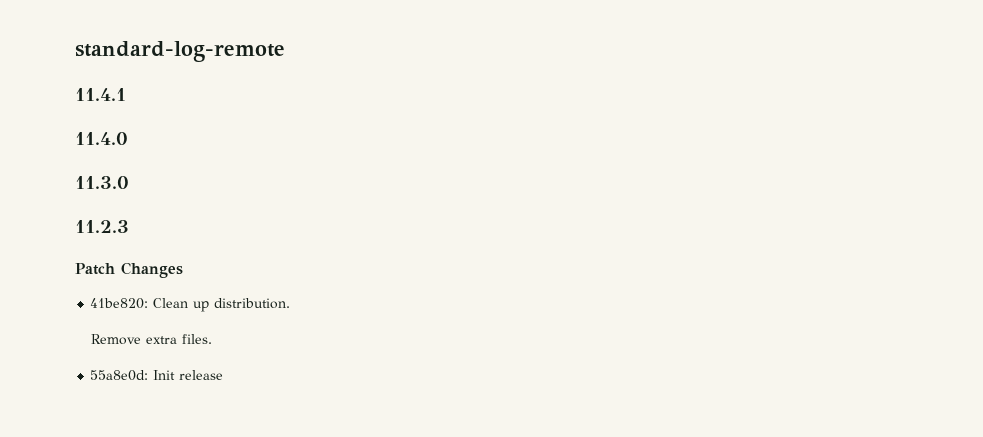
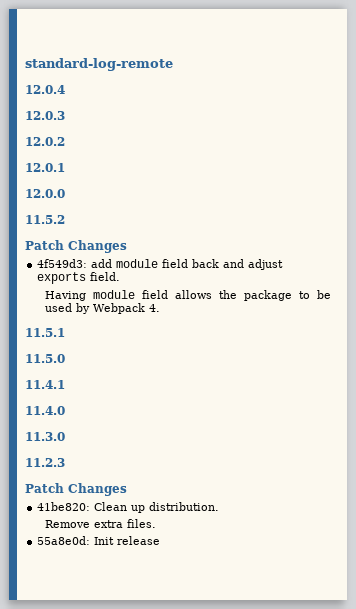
+ 12.0.4
+ 12.0.3
+ 12.0.2
+ 12.0.1
+ 12.0.0
+ 11.5.2
+ Patch Changes
+ 4f549d3: add module field back and adjust exports field.
+ Having module field allows the package to be used by Webpack 4.
+ 11.5.1
+ 11.5.0

